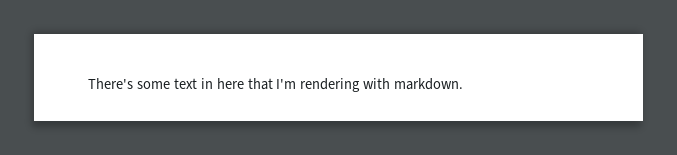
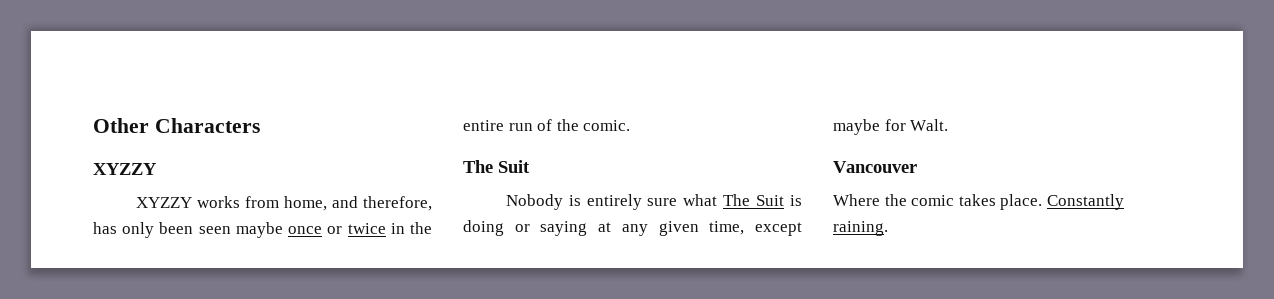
- There's some text in here that I'm rendering with markdown.
+ Other Characters
+ XYZZY
+ XYZZY works from home, and therefore, has only been seen maybe once or twice in the entire run of the comic.
+ The Suit
+ Nobody is entirely sure what The Suit is doing or saying at any given time, except maybe for Walt.
+ Vancouver
+ Where the comic takes place. Constantly raining.

